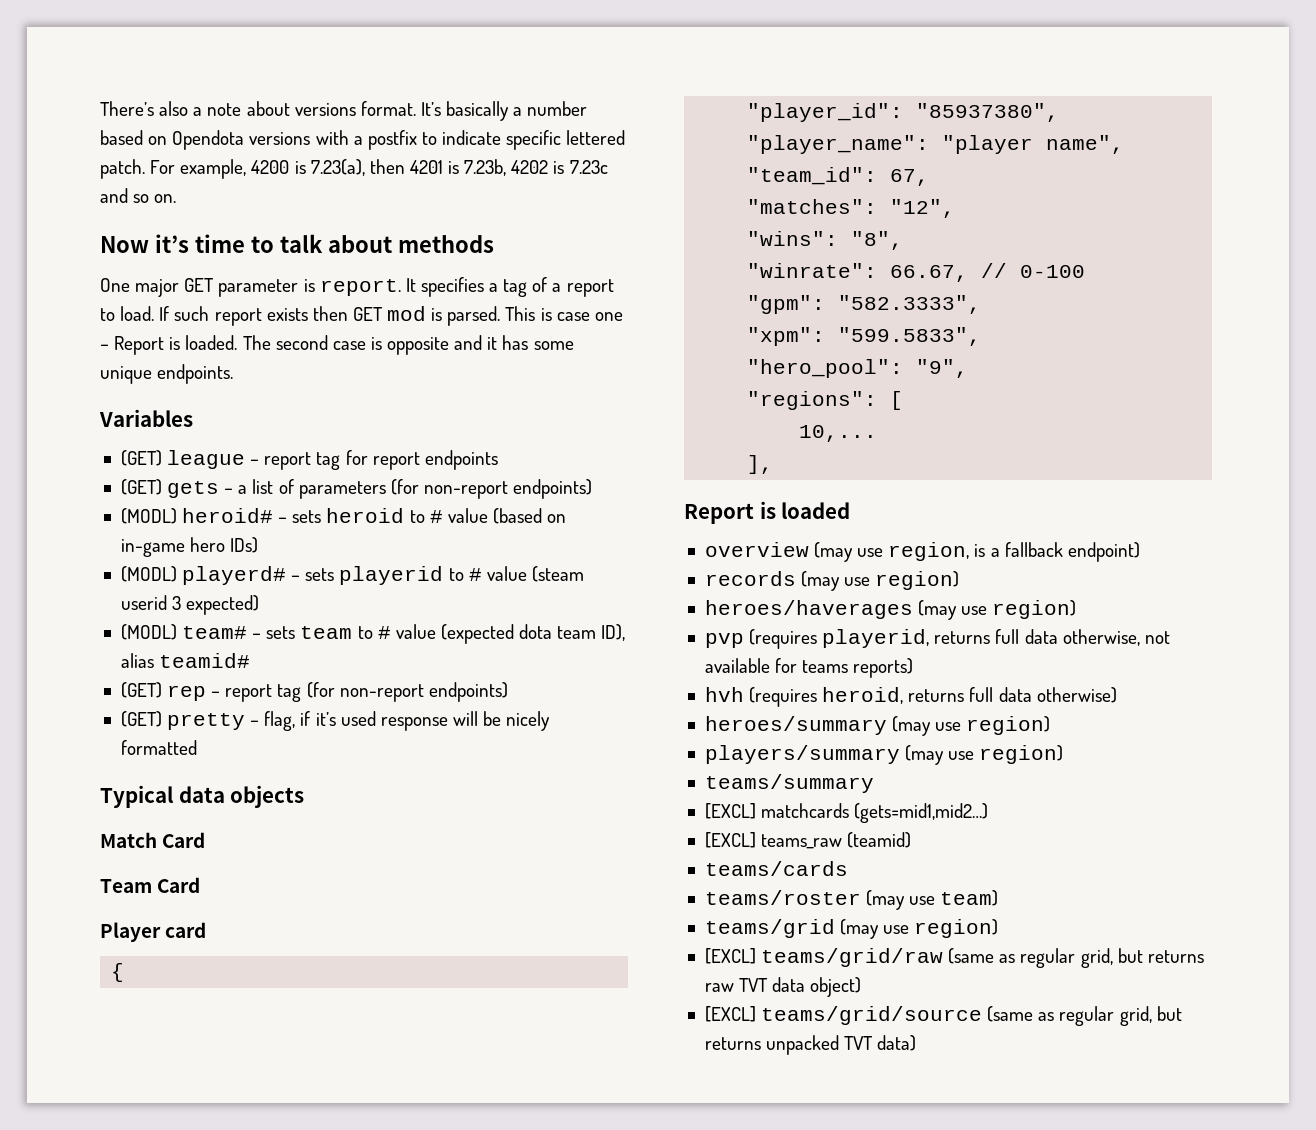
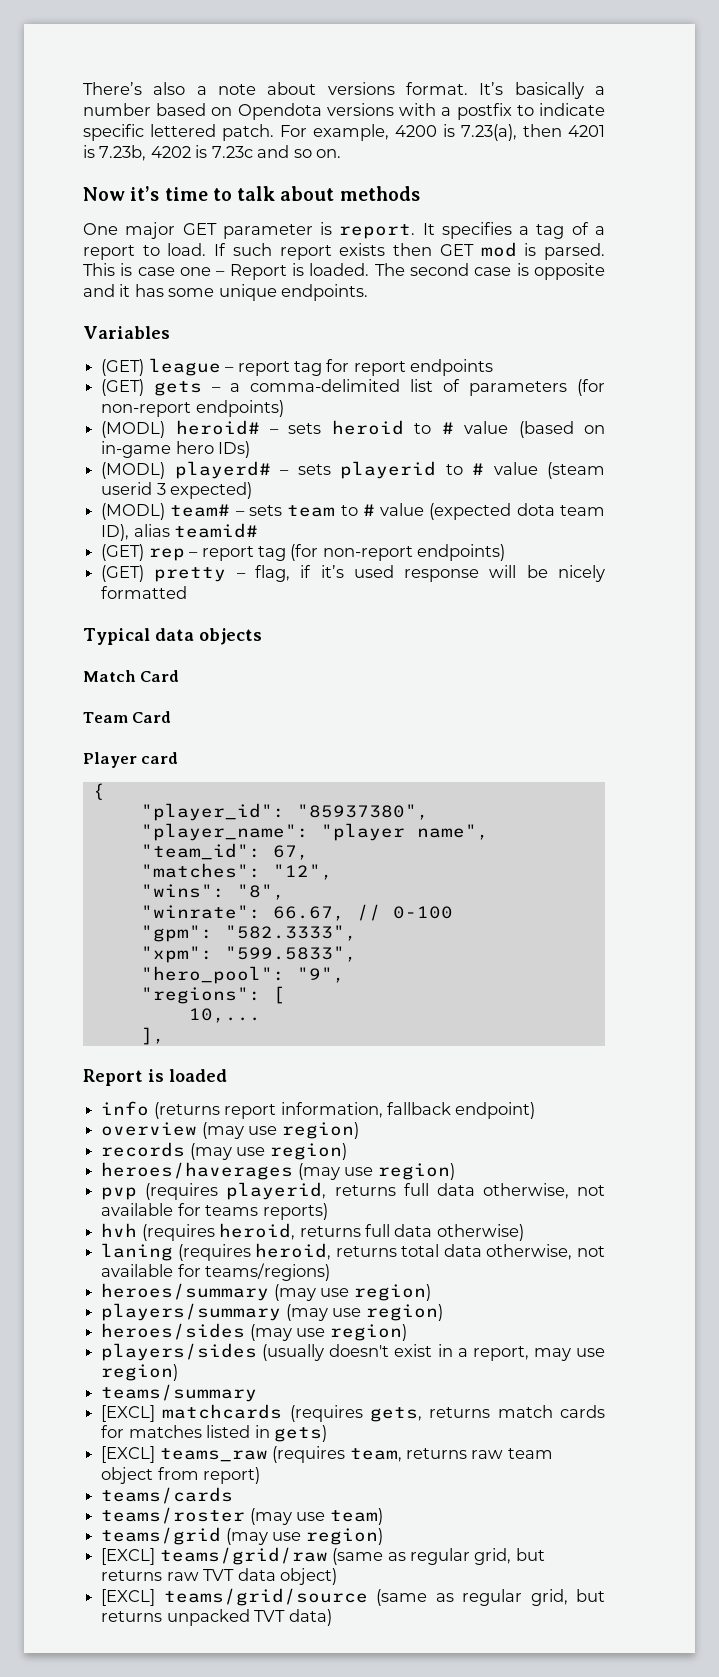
- (GET) gets – a list of parameters (for non-report endpoints)
+ (GET) gets – a comma-delimited list of parameters (for non-report endpoints)
- overview (may use region, is a fallback endpoint)
+ info (returns report information, fallback endpoint)
+ overview (may use region)
+ laning (requires heroid, returns total data otherwise, not available for teams/regions)
+ heroes/sides (may use region)
+ players/sides (usually doesn't exist in a report, may use region)
  teams/summary
- [EXCL] matchcards (gets=mid1,mid2…)
- [EXCL] teams_raw (teamid)
+ [EXCL] matchcards (requires gets, returns match cards for matches listed in gets)
+ [EXCL] teams_raw (requires team, returns raw team object from report)

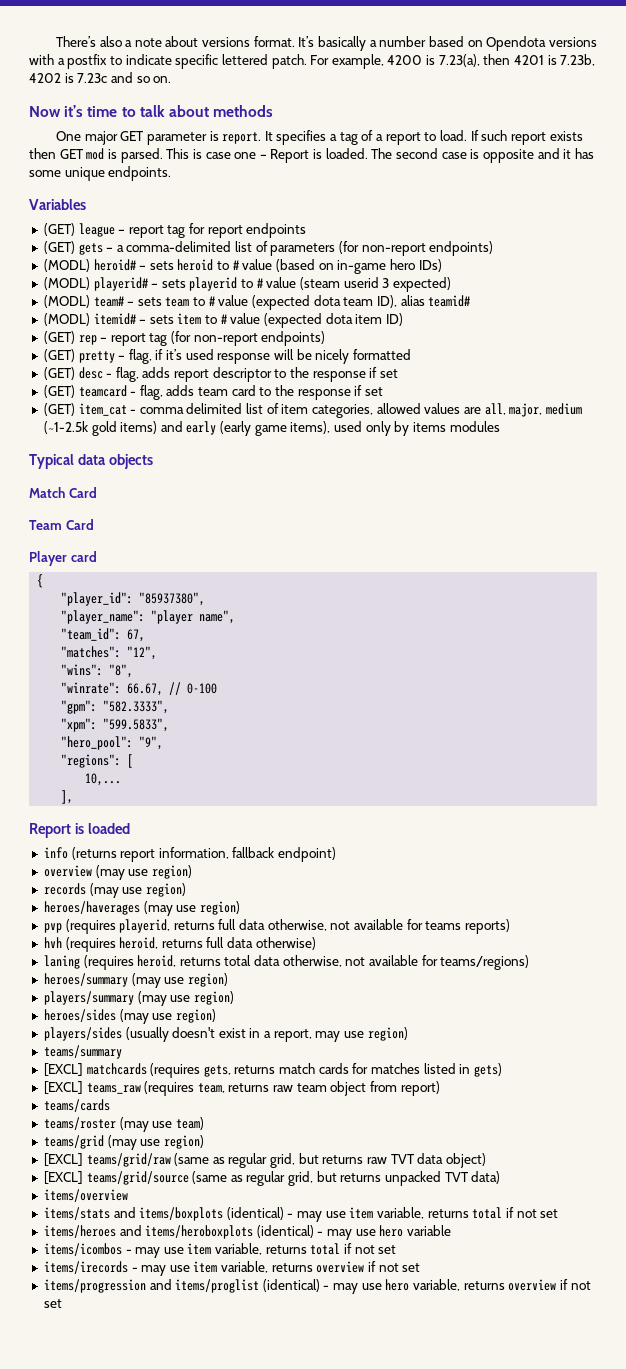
- (MODL) playerd# – sets playerid to # value (steam userid 3 expected)
+ (MODL) playerid# – sets playerid to # value (steam userid 3 expected)
+ (MODL) itemid# – sets item to # value (expected dota item ID)
+ (GET) desc - flag, adds report descriptor to the response if set
+ (GET) teamcard - flag, adds team card to the response if set
+ (GET) item_cat - comma delimited list of item categories, allowed values are all, major, medium (~1-2.5k gold items) and early (early game items), used only by items modules
+ items/overview
+ items/stats and items/boxplots (identical) - may use item variable, returns total if not set
+ items/heroes and items/heroboxplots (identical) - may use hero variable
+ items/icombos - may use item variable, returns total if not set
+ items/irecords - may use item variable, returns overview if not set
+ items/progression and items/proglist (identical) - may use hero variable, returns overview if not set

